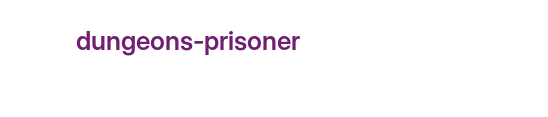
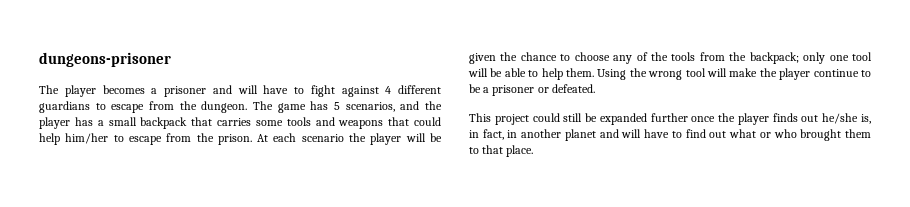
+ The player becomes a prisoner and will have to fight against 4 different guardians to escape from the dungeon. The game has 5 scenarios, and the player has a small backpack that carries some tools and weapons that could help him/her to escape from the prison. At each scenario the player will be given the chance to choose any of the tools from the backpack; only one tool will be able to help them. Using the wrong tool will make the player continue to be a prisoner or defeated.
+ This project could still be expanded further once the player finds out he/she is, in fact, in another planet and will have to find out what or who brought them to that place.

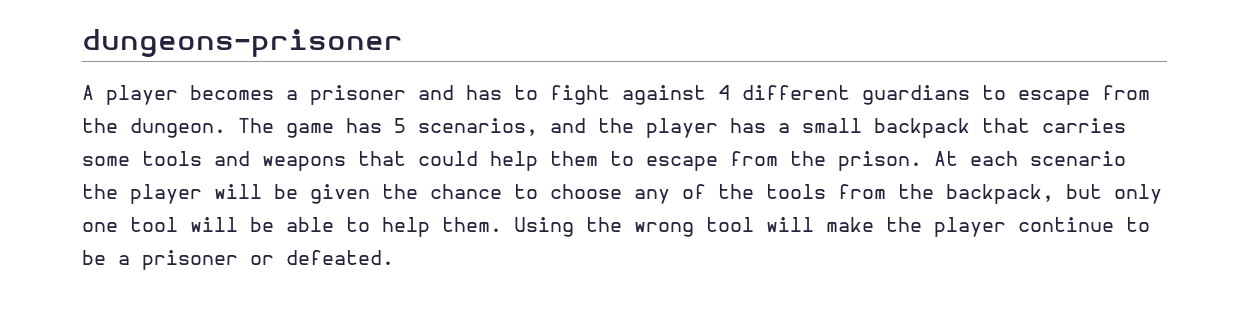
- The player becomes a prisoner and will have to fight against 4 different guardians to escape from the dungeon.
+ A player becomes a prisoner and has to fight against 4 different guardians to escape from the dungeon.
- The game has 5 scenarios, and the player has a small backpack that carries some tools and weapons that could help him/her to escape from the prison.
+ The game has 5 scenarios, and the player has a small backpack that carries some tools and weapons that could help them to escape from the prison.
- At each scenario the player will be given the chance to choose any of the tools from the backpack; only one tool will be able to help them.
+ At each scenario the player will be given the chance to choose any of the tools from the backpack, but only one tool will be able to help them.
- This project could still be expanded further once the player finds out he/she is, in fact, in another planet and will have to find out what or who brought them to that place.

